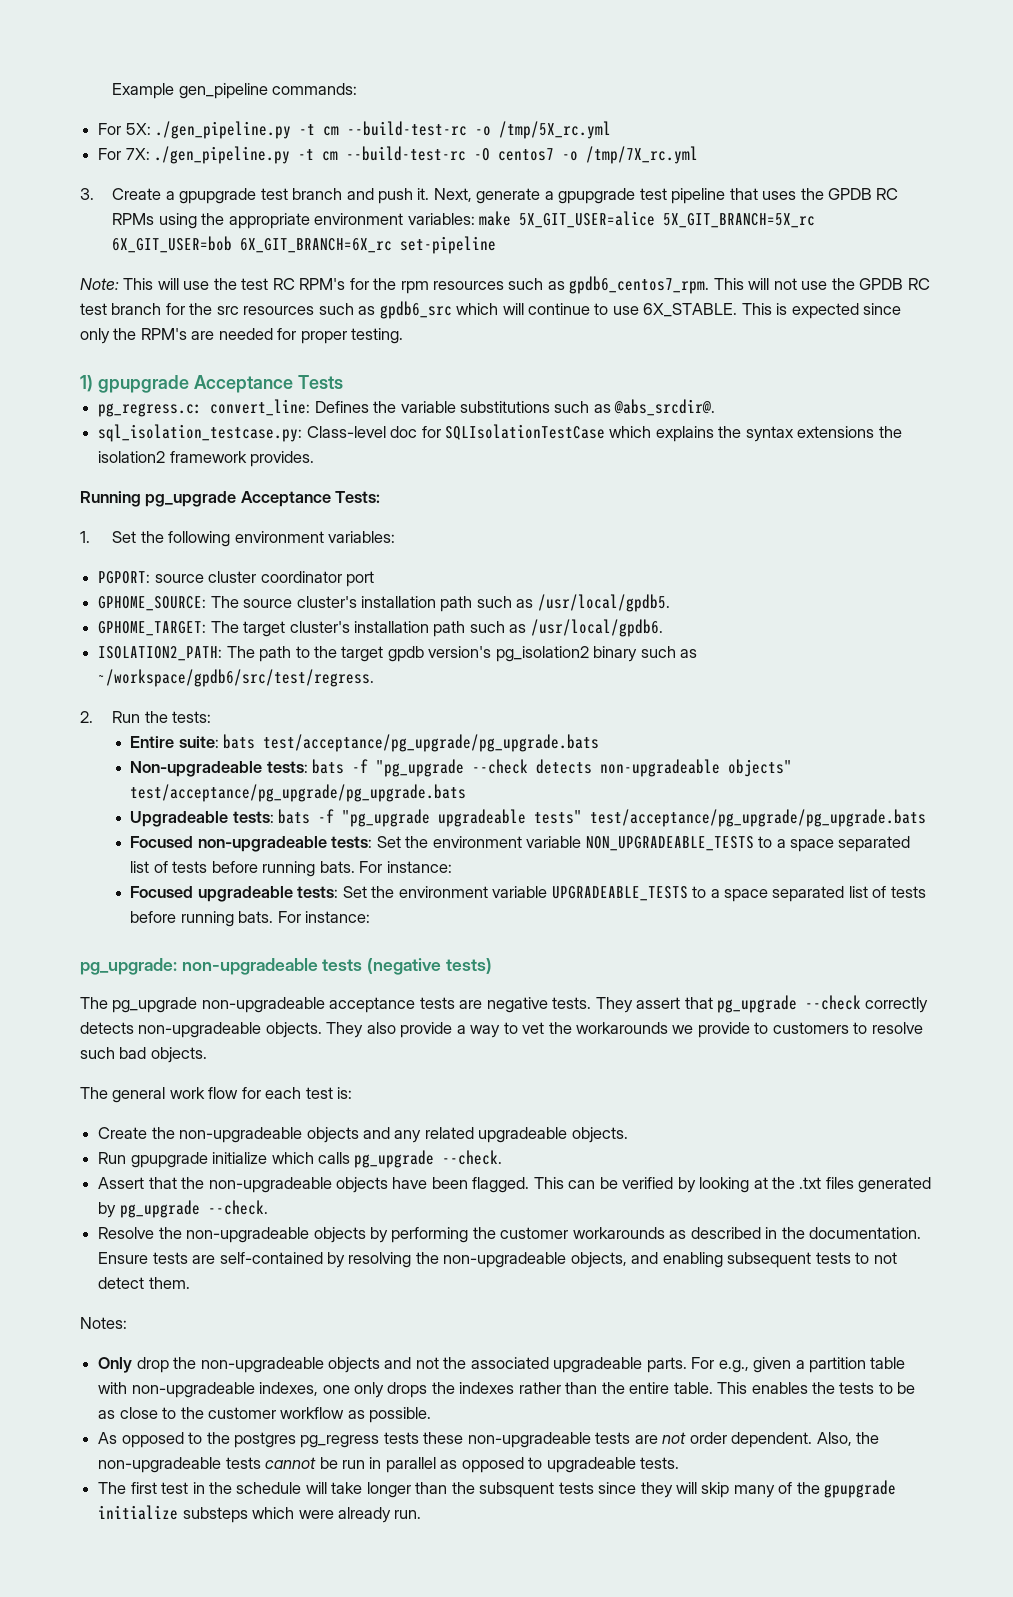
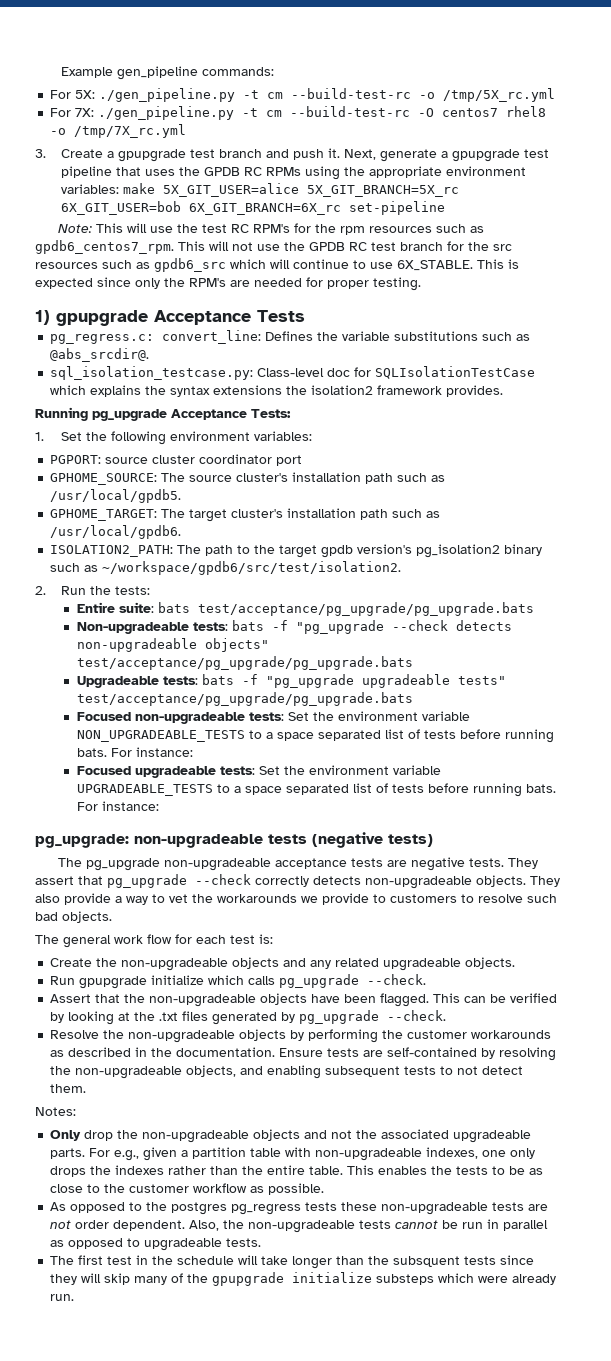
- For 7X: ./gen_pipeline.py -t cm --build-test-rc -O centos7 -o /tmp/7X_rc.yml
+ For 7X: ./gen_pipeline.py -t cm --build-test-rc -O centos7 rhel8 -o /tmp/7X_rc.yml
- ISOLATION2_PATH: The path to the target gpdb version's pg_isolation2 binary such as ~/workspace/gpdb6/src/test/regress.
+ ISOLATION2_PATH: The path to the target gpdb version's pg_isolation2 binary such as ~/workspace/gpdb6/src/test/isolation2.

